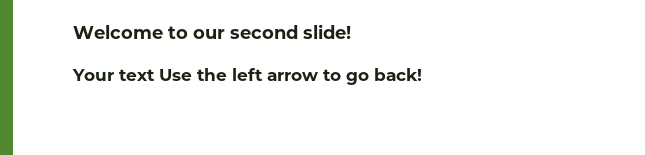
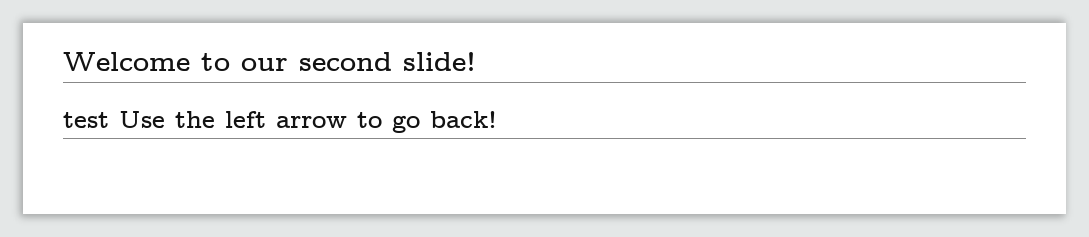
- Your text Use the left arrow to go back!
+ test Use the left arrow to go back!

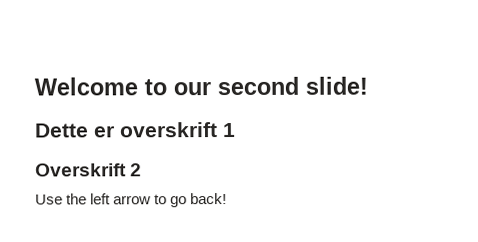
- test Use the left arrow to go back!
+ Dette er overskrift 1
+ Overskrift 2
+ Use the left arrow to go back!

